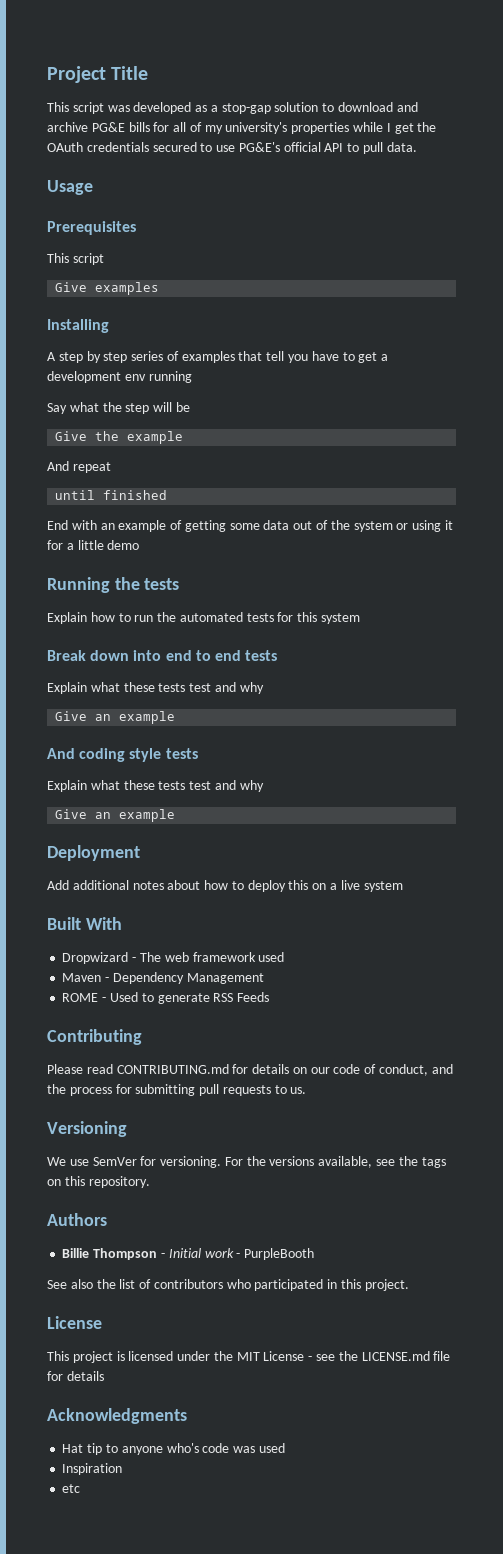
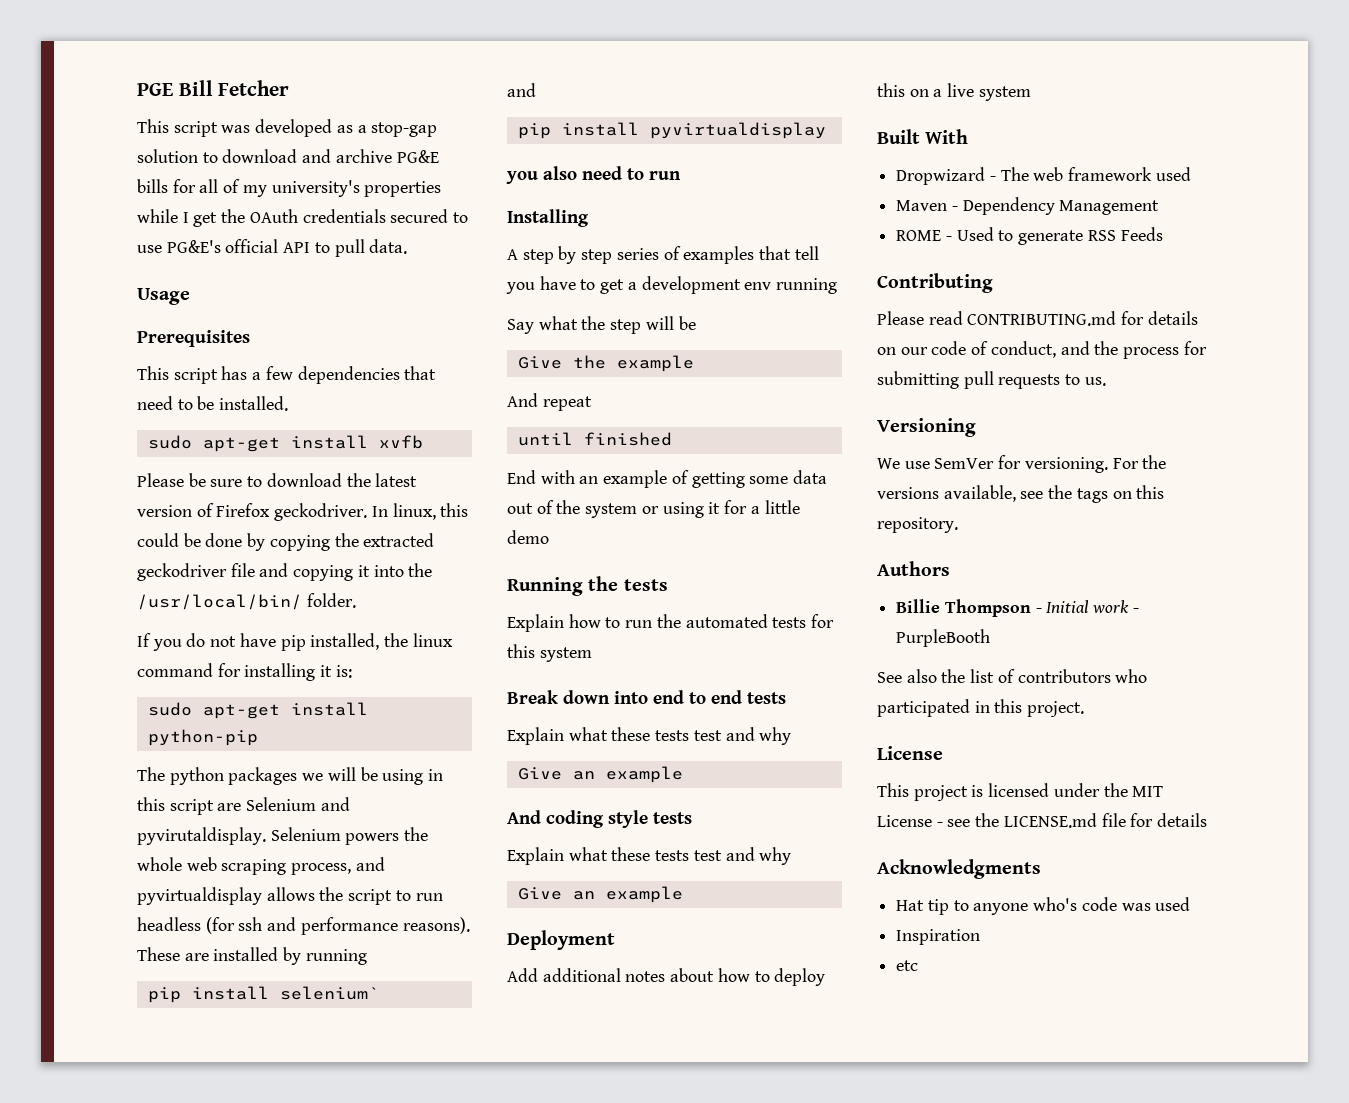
- Project Title
+ PGE Bill Fetcher
  Prerequisites
- This script
- Give examples
+ This script has a few dependencies that need to be installed.
+ sudo apt-get install xvfb
+ Please be sure to download the latest version of Firefox geckodriver. In linux, this could be done by copying the extracted geckodriver file and copying it into the /usr/local/bin/ folder.
+ If you do not have pip installed, the linux command for installing it is:
+ sudo apt-get install python-pip
+ The python packages we will be using in this script are Selenium and pyvirutaldisplay. Selenium powers the whole web scraping process, and pyvirtualdisplay allows the script to run headless (for ssh and performance reasons). These are installed by running
+ pip install selenium`
+ and
+ pip install pyvirtualdisplay
+ you also need to run

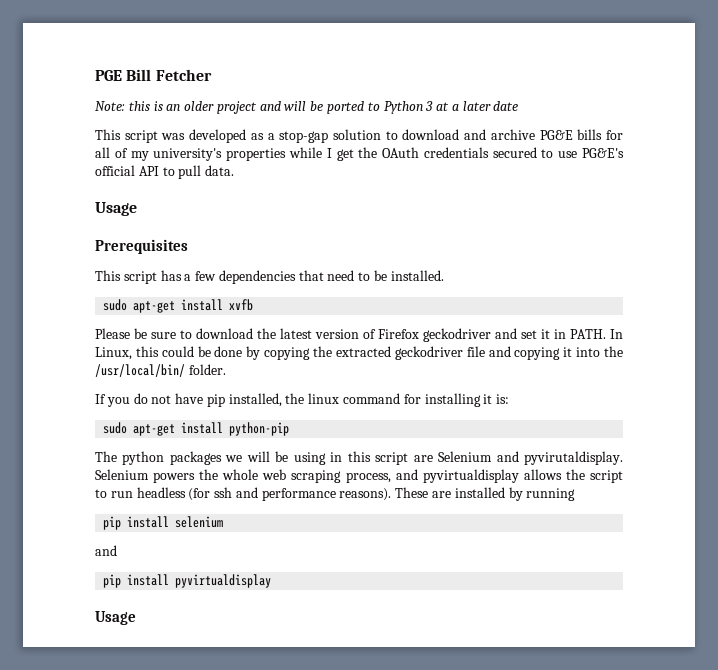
+ Note: this is an older project and will be ported to Python 3 at a later date
- Please be sure to download the latest version of Firefox geckodriver. In linux, this could be done by copying the extracted geckodriver file and copying it into the /usr/local/bin/ folder.
+ Please be sure to download the latest version of Firefox geckodriver and set it in PATH. In Linux, this could be done by copying the extracted geckodriver file and copying it into the /usr/local/bin/ folder.
- pip install selenium`
+ pip install selenium
  pip install pyvirtualdisplay
- you also need to run
- Installing
- A step by step series of examples that tell you have to get a development env running
- Say what the step will be
- Give the example
- And repeat
- until finished
- End with an example of getting some data out of the system or using it for a little demo
- Running the tests
- Explain how to run the automated tests for this system
- Break down into end to end tests
- Explain what these tests test and why
- Give an example
- And coding style tests
- Explain what these tests test and why
- Give an example
- Deployment
- Add additional notes about how to deploy this on a live system
- Built With
- Dropwizard - The web framework used
- Maven - Dependency Management
- ROME - Used to generate RSS Feeds
- Contributing
- Please read CONTRIBUTING.md for details on our code of conduct, and the process for submitting pull requests to us.
- Versioning
- We use SemVer for versioning. For the versions available, see the tags on this repository.
- Authors
- Billie Thompson - Initial work - PurpleBooth
- See also the list of contributors who participated in this project.
- License
- This project is licensed under the MIT License - see the LICENSE.md file for details
- Acknowledgments
- Hat tip to anyone who's code was used
- Inspiration
- etc
+ Usage

